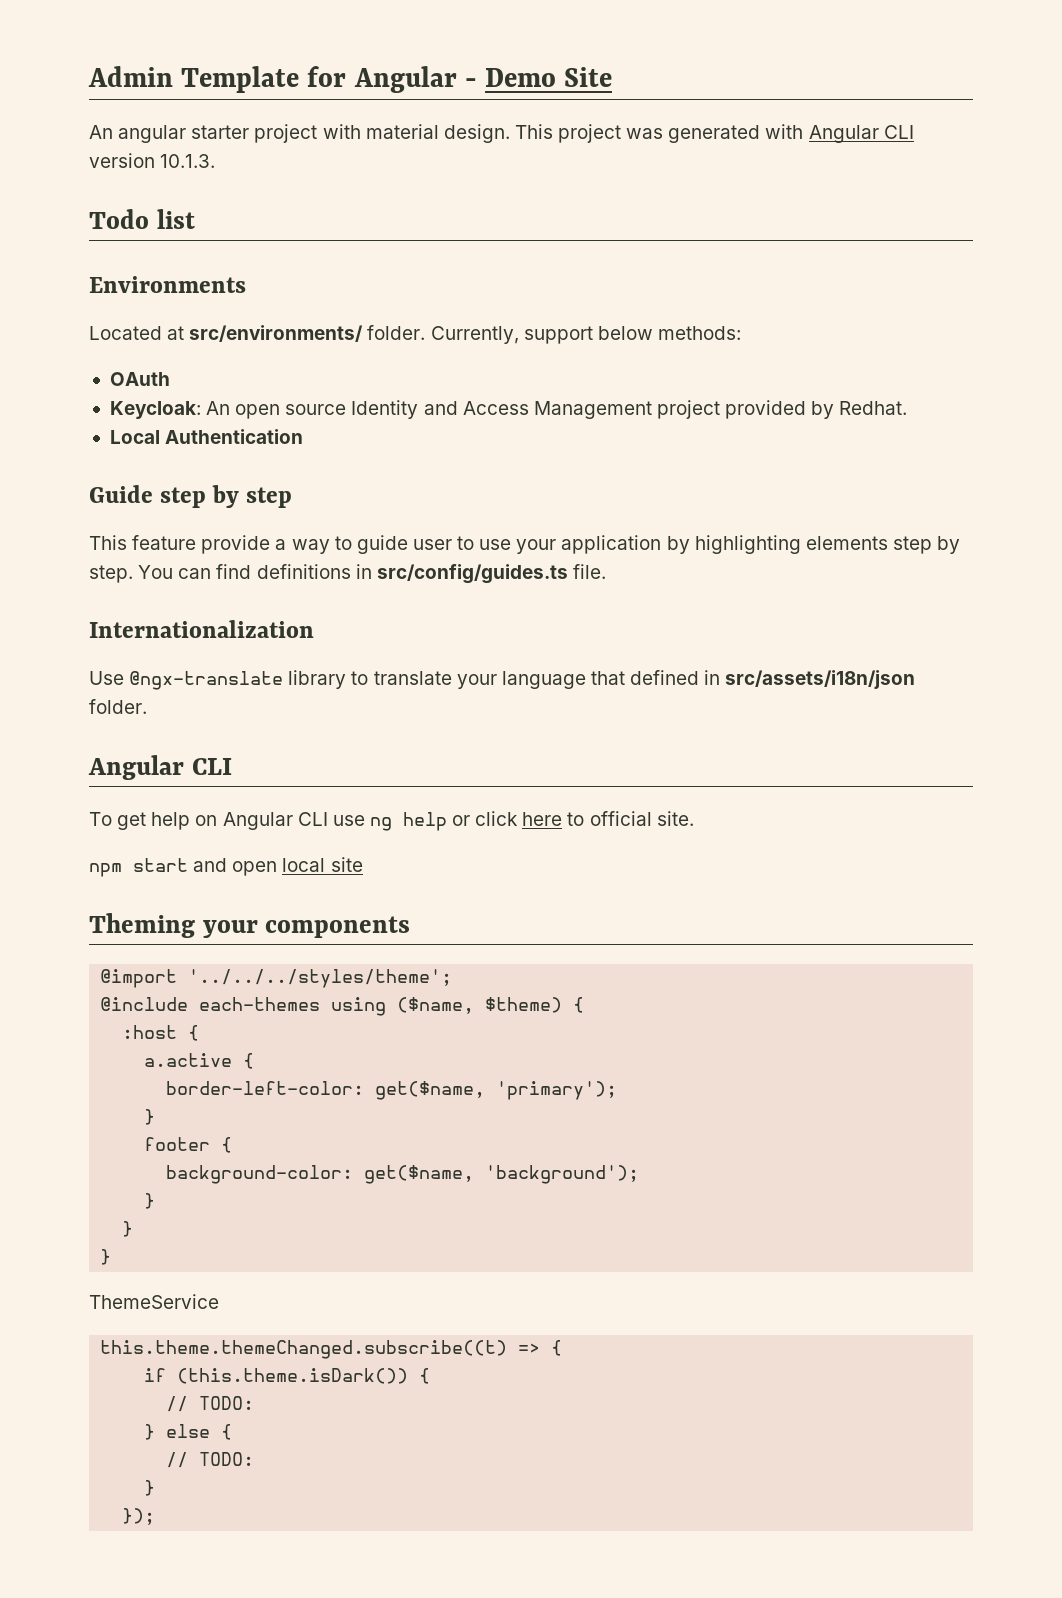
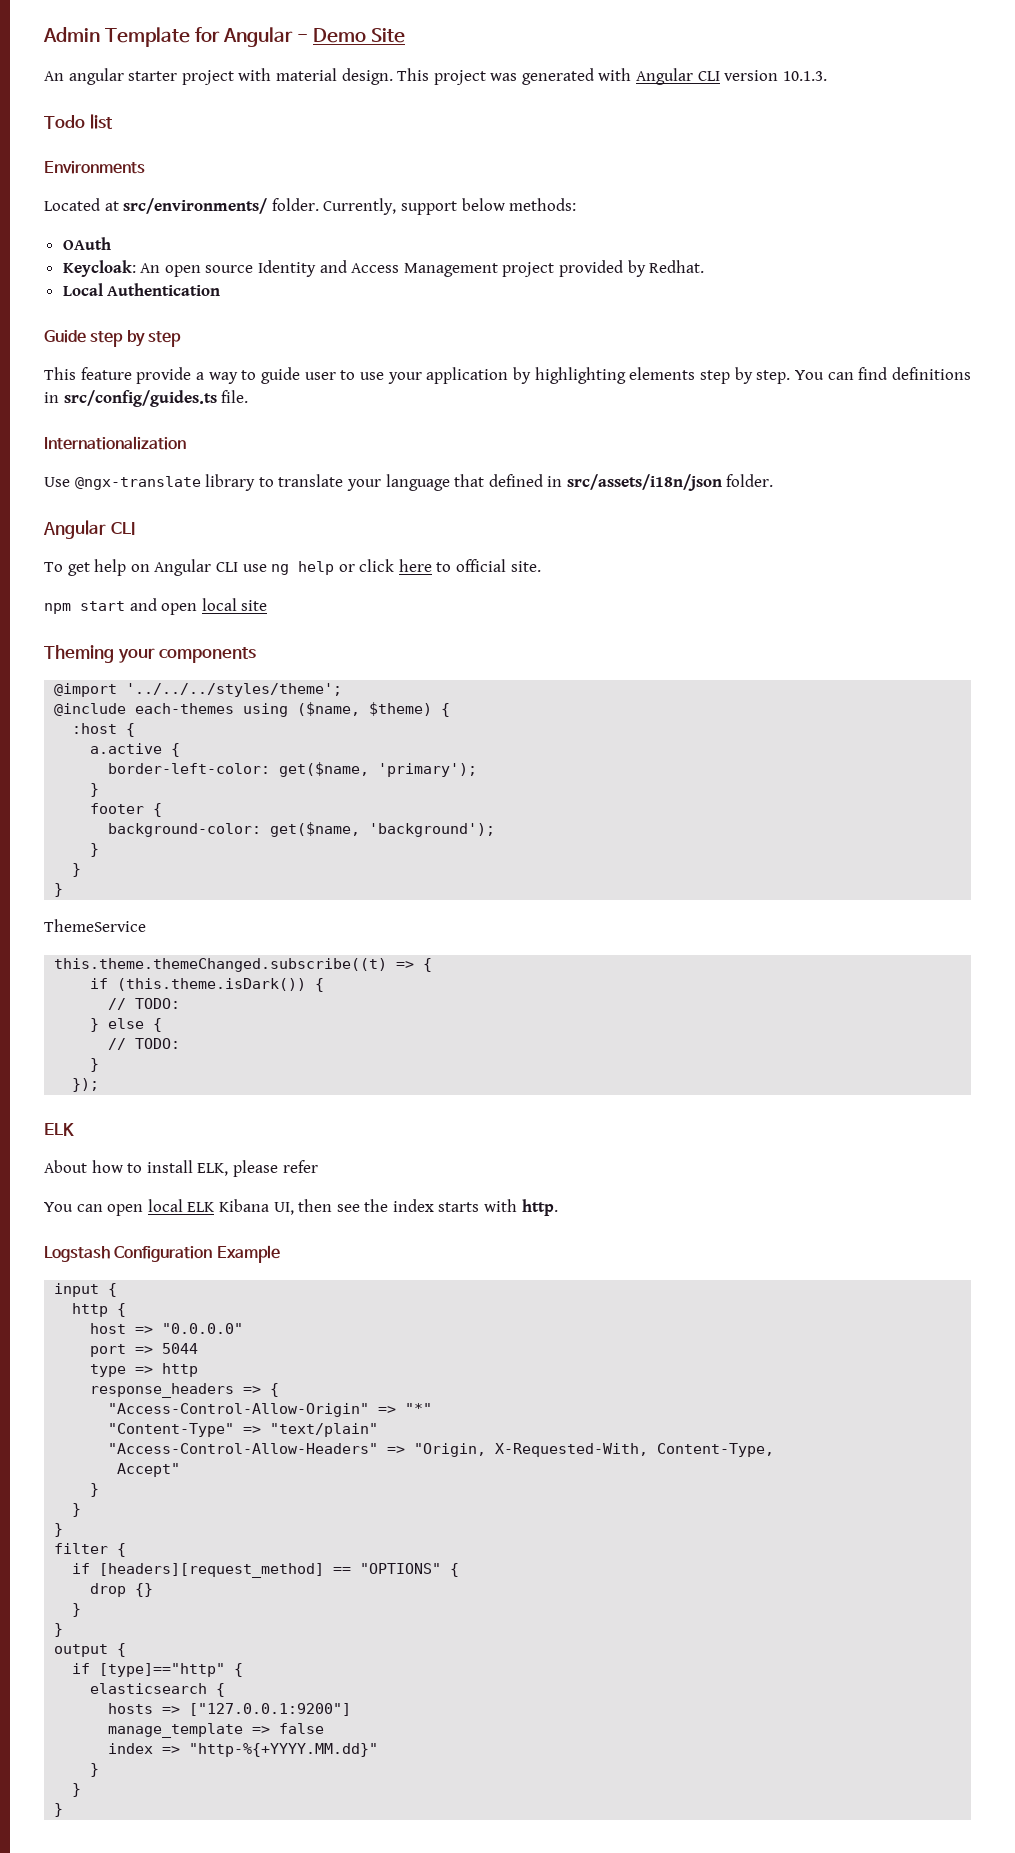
  });
+ ELK
+ About how to install ELK, please refer
+ You can open local ELK Kibana UI, then see the index starts with http.
+ Logstash Configuration Example
+ input {
+ http {
+ host => "0.0.0.0"
+ port => 5044
+ type => http
+ response_headers => {
+ "Access-Control-Allow-Origin" => "*"
+ "Content-Type" => "text/plain"
+ "Access-Control-Allow-Headers" => "Origin, X-Requested-With, Content-Type,
+ Accept"
+ }
+ }
+ }
+ filter {
+ if [headers][request_method] == "OPTIONS" {
+ drop {}
+ }
+ }
+ output {
+ if [type]=="http" {
+ elasticsearch {
+ hosts => ["127.0.0.1:9200"]
+ manage_template => false
+ index => "http-%{+YYYY.MM.dd}"
+ }
+ }
+ }

